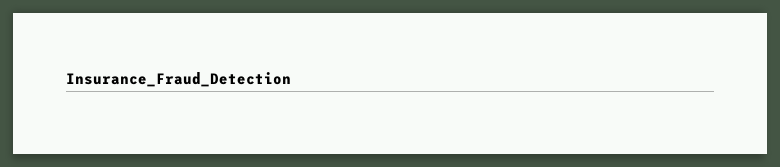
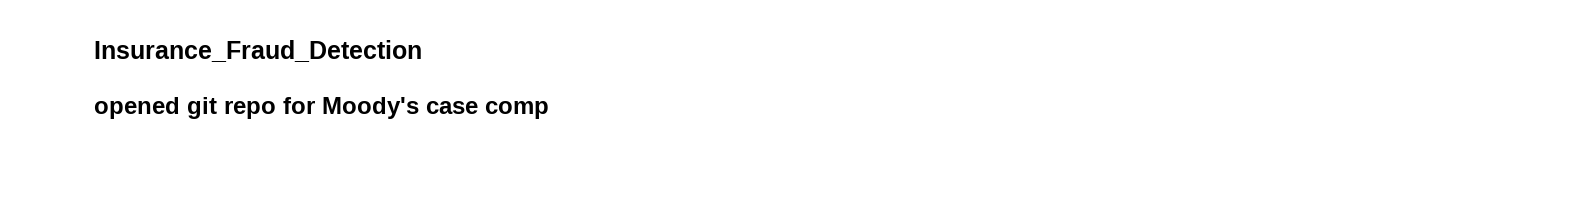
+ opened git repo for Moody's case comp

